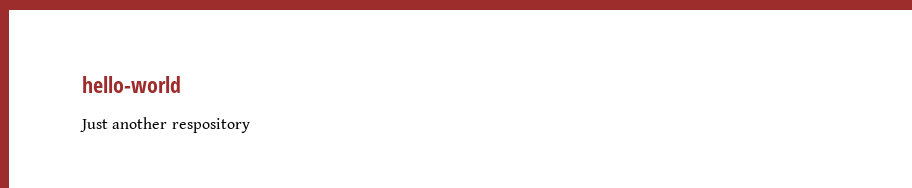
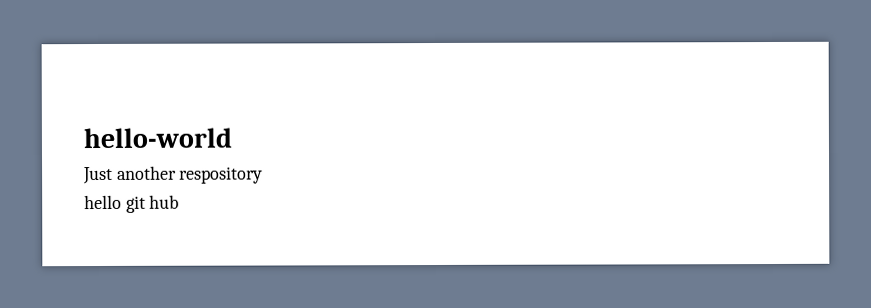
+ hello git hub

